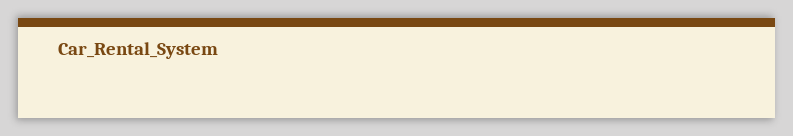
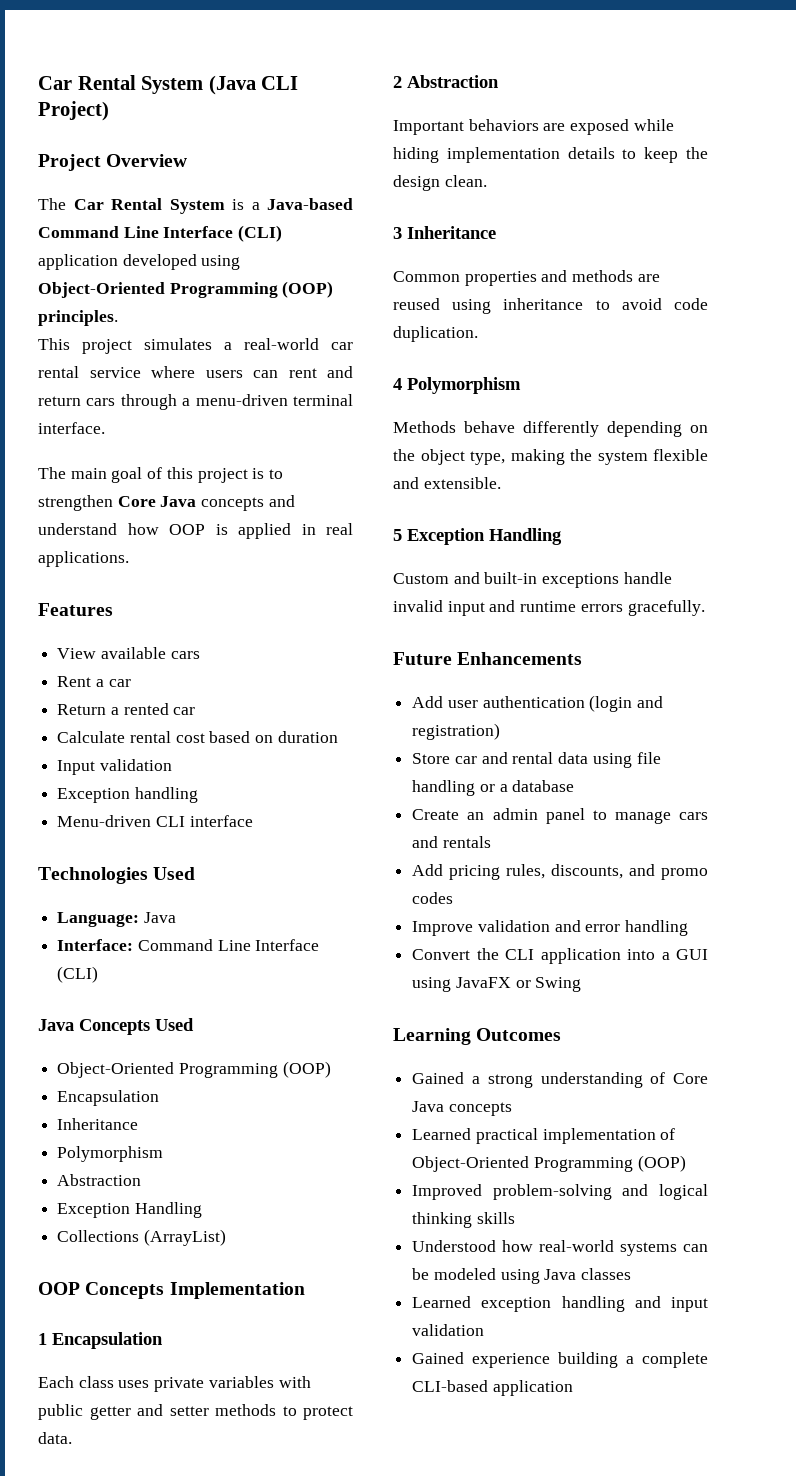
- Car_Rental_System
+ Car Rental System (Java CLI Project)
+ Project Overview
+ The Car Rental System is a Java-based Command Line Interface (CLI) application developed using Object-Oriented Programming (OOP) principles.
+ This project simulates a real-world car rental service where users can rent and return cars through a menu-driven terminal interface.
+ The main goal of this project is to strengthen Core Java concepts and understand how OOP is applied in real applications.
+ Features
+ View available cars
+ Rent a car
+ Return a rented car
+ Calculate rental cost based on duration
+ Input validation
+ Exception handling
+ Menu-driven CLI interface
+ Technologies Used
+ Language: Java
+ Interface: Command Line Interface (CLI)
+ Java Concepts Used
+ Object-Oriented Programming (OOP)
+ Encapsulation
+ Inheritance
+ Polymorphism
+ Abstraction
+ Exception Handling
+ Collections (ArrayList)
+ OOP Concepts Implementation
+ 1 Encapsulation
+ Each class uses private variables with public getter and setter methods to protect data.
+ 2 Abstraction
+ Important behaviors are exposed while hiding implementation details to keep the design clean.
+ 3 Inheritance
+ Common properties and methods are reused using inheritance to avoid code duplication.
+ 4 Polymorphism
+ Methods behave differently depending on the object type, making the system flexible and extensible.
+ 5 Exception Handling
+ Custom and built-in exceptions handle invalid input and runtime errors gracefully.
+ Future Enhancements
+ Add user authentication (login and registration)
+ Store car and rental data using file handling or a database
+ Create an admin panel to manage cars and rentals
+ Add pricing rules, discounts, and promo codes
+ Improve validation and error handling
+ Convert the CLI application into a GUI using JavaFX or Swing
+ Learning Outcomes
+ Gained a strong understanding of Core Java concepts
+ Learned practical implementation of Object-Oriented Programming (OOP)
+ Improved problem-solving and logical thinking skills
+ Understood how real-world systems can be modeled using Java classes
+ Learned exception handling and input validation
+ Gained experience building a complete CLI-based application

